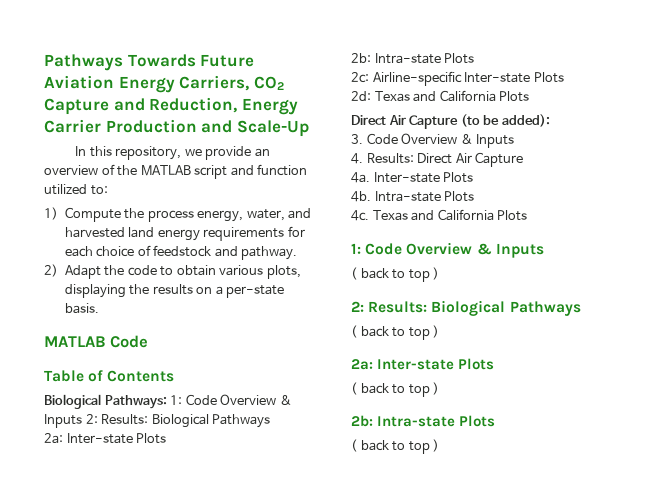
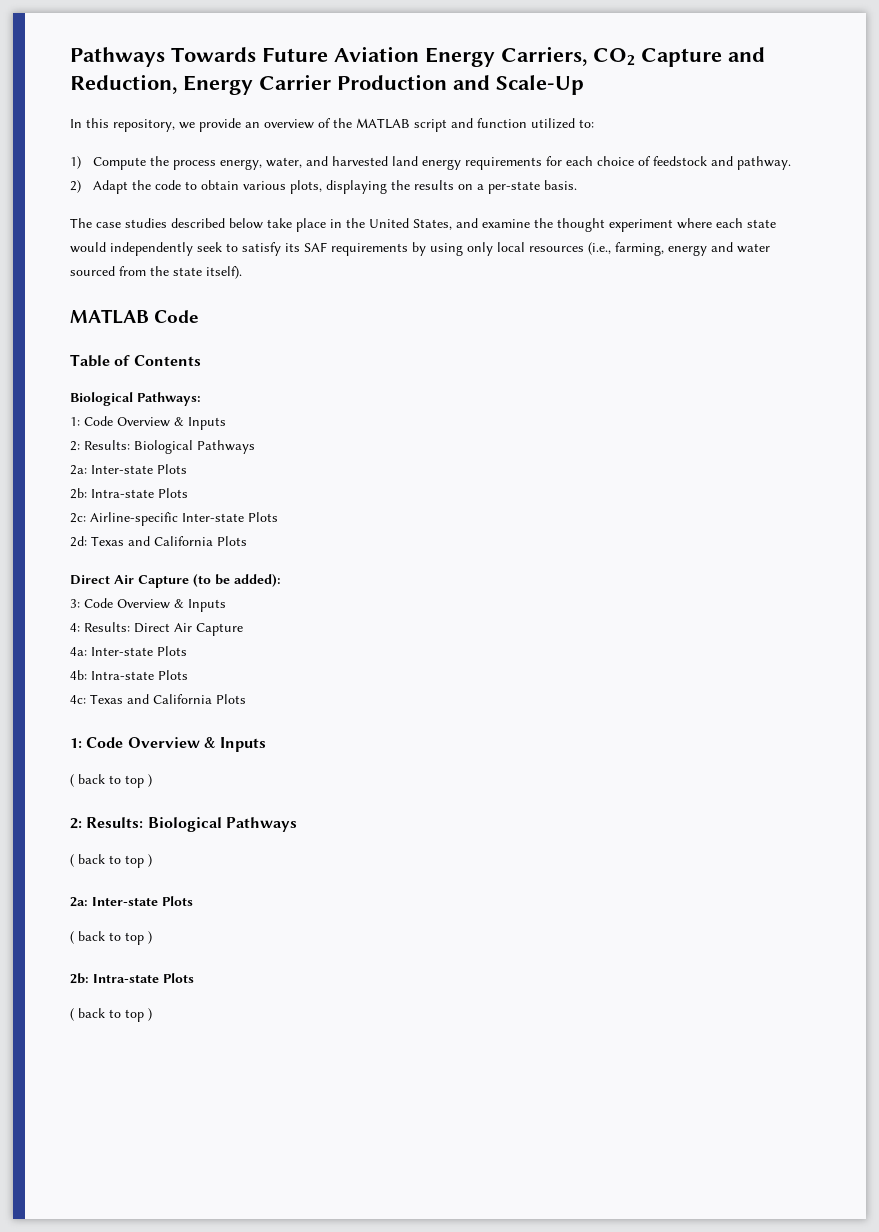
+ The case studies described below take place in the United States, and examine the thought experiment where each state would independently seek to satisfy its SAF requirements by using only local resources (i.e., farming, energy and water sourced from the state itself).
- Biological Pathways: 1: Code Overview & Inputs 2: Results: Biological Pathways
+ Biological Pathways:
+ 1: Code Overview & Inputs
+ 2: Results: Biological Pathways
- 3. Code Overview & Inputs
- 4. Results: Direct Air Capture
+ 3: Code Overview & Inputs
+ 4: Results: Direct Air Capture
- 4a. Inter-state Plots
- 4b. Intra-state Plots
- 4c. Texas and California Plots
+ 4a: Inter-state Plots
+ 4b: Intra-state Plots
+ 4c: Texas and California Plots

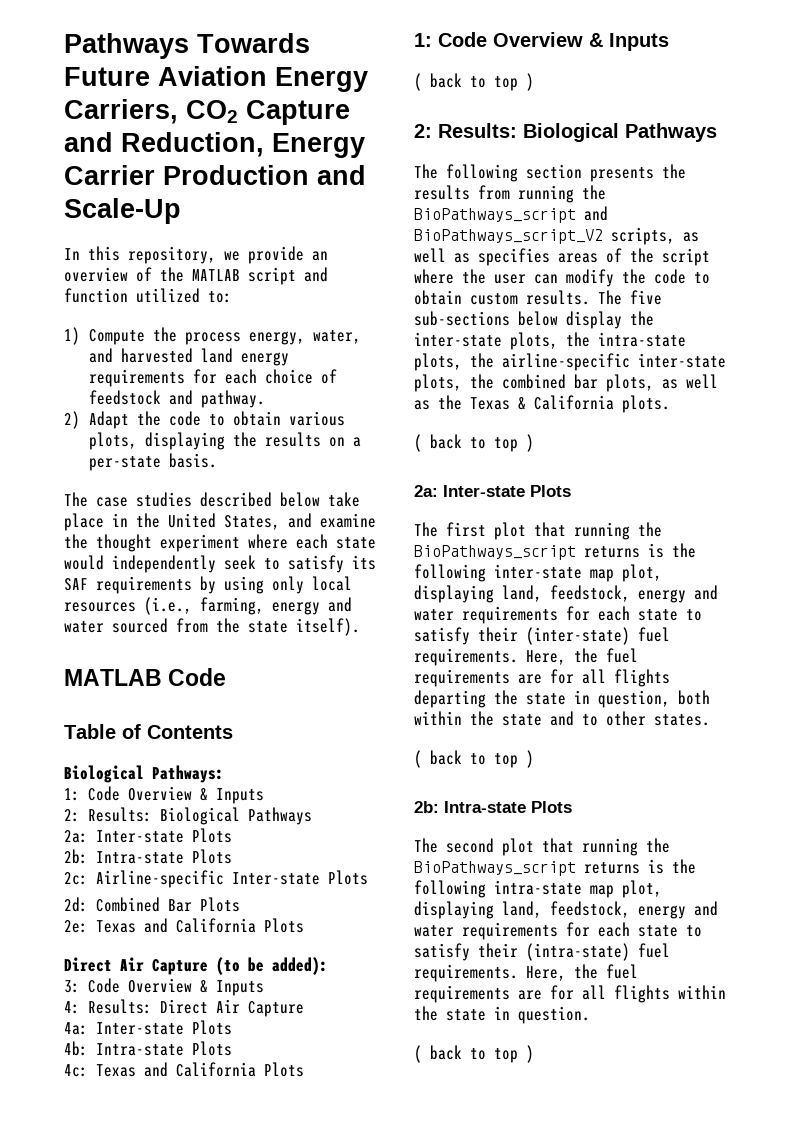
- 2d: Texas and California Plots
+ 2d: Combined Bar Plots
+ 2e: Texas and California Plots
+ The following section presents the results from running the BioPathways_script and BioPathways_script_V2 scripts, as well as specifies areas of the script where the user can modify the code to obtain custom results. The five sub-sections below display the inter-state plots, the intra-state plots, the airline-specific inter-state plots, the combined bar plots, as well as the Texas & California plots.
+ The first plot that running the BioPathways_script returns is the following inter-state map plot, displaying land, feedstock, energy and water requirements for each state to satisfy their (inter-state) fuel requirements. Here, the fuel requirements are for all flights departing the state in question, both within the state and to other states.
+ The second plot that running the BioPathways_script returns is the following intra-state map plot, displaying land, feedstock, energy and water requirements for each state to satisfy their (intra-state) fuel requirements. Here, the fuel requirements are for all flights within the state in question.

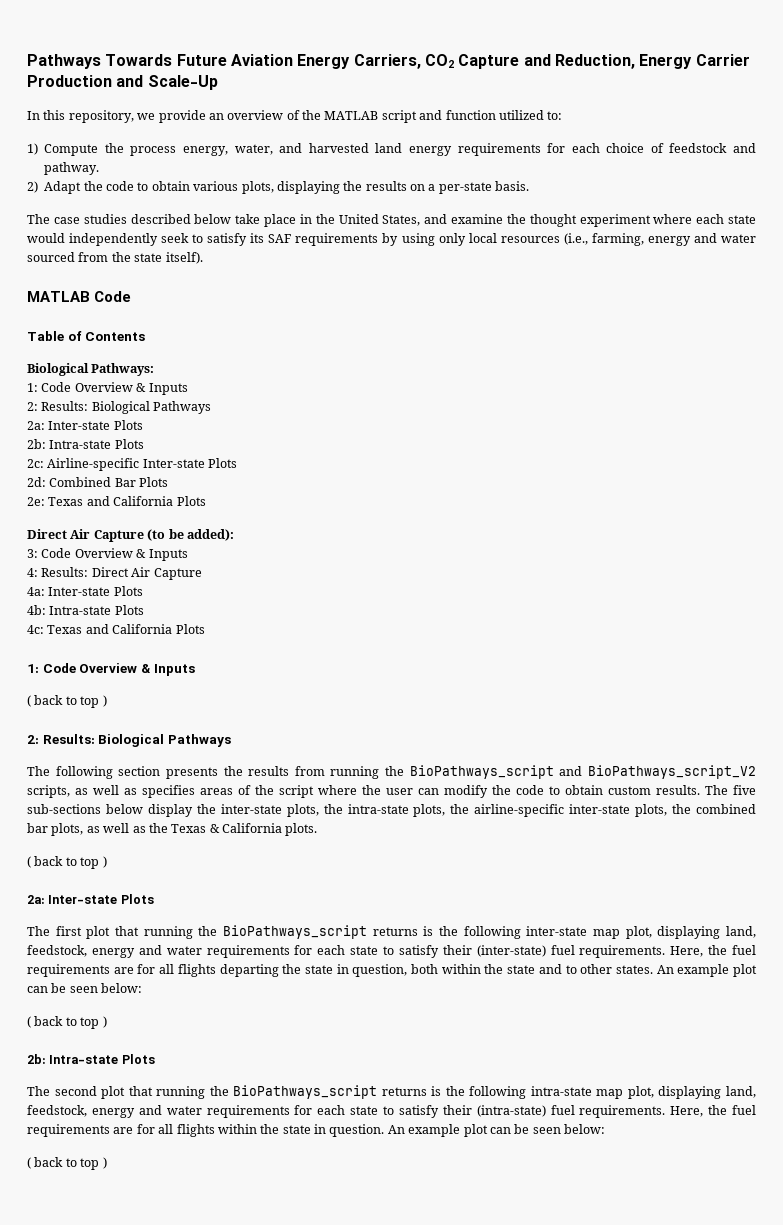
- Here, the fuel requirements are for all flights departing the state in question, both within the state and to other states.
+ Here, the fuel requirements are for all flights departing the state in question, both within the state and to other states. An example plot can be seen below:
- Here, the fuel requirements are for all flights within the state in question.
+ Here, the fuel requirements are for all flights within the state in question. An example plot can be seen below:

